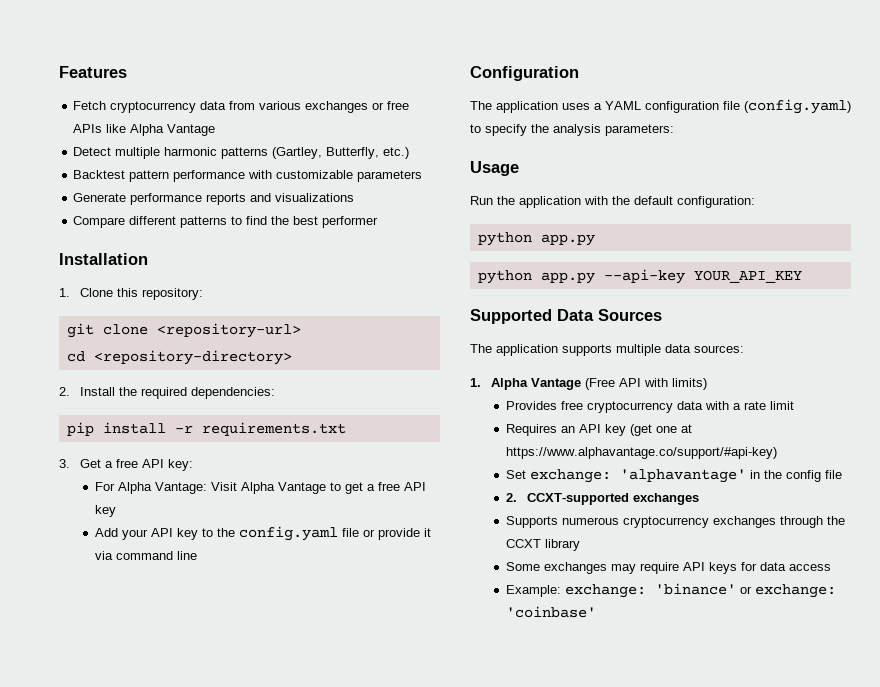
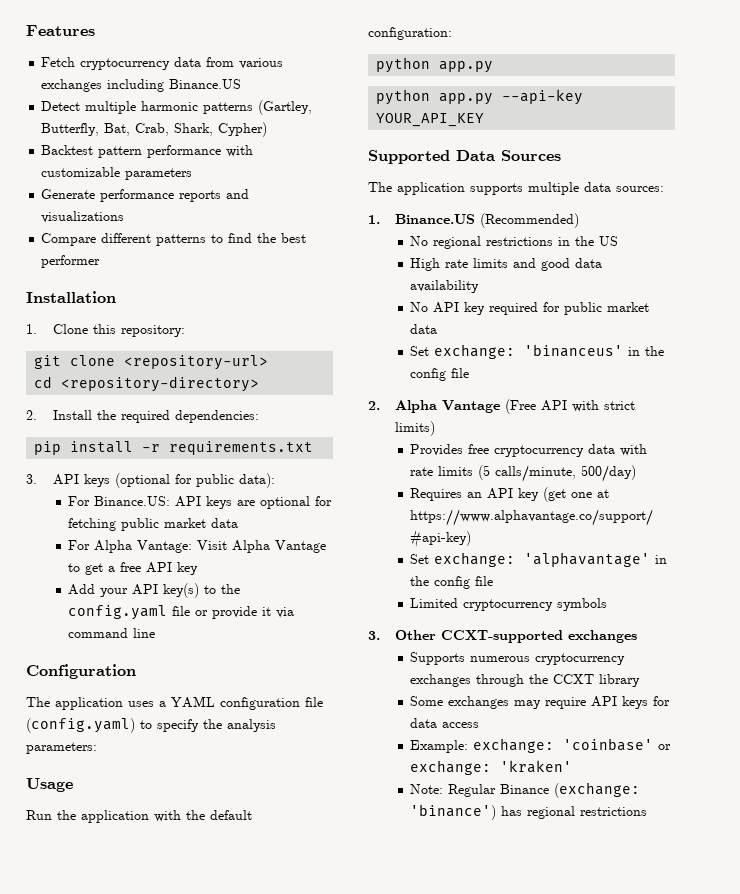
- Fetch cryptocurrency data from various exchanges or free APIs like Alpha Vantage
+ Fetch cryptocurrency data from various exchanges including Binance.US
- Detect multiple harmonic patterns (Gartley, Butterfly, etc.)
+ Detect multiple harmonic patterns (Gartley, Butterfly, Bat, Crab, Shark, Cypher)
- 3. Get a free API key:
+ 3. API keys (optional for public data):
+ For Binance.US: API keys are optional for fetching public market data
- Add your API key to the config.yaml file or provide it via command line
+ Add your API key(s) to the config.yaml file or provide it via command line
- 1. Alpha Vantage (Free API with limits)
+ 1. Binance.US (Recommended)
+ No regional restrictions in the US
+ High rate limits and good data availability
+ No API key required for public market data
+ Set exchange: 'binanceus' in the config file
+ 2. Alpha Vantage (Free API with strict limits)
- Provides free cryptocurrency data with a rate limit
+ Provides free cryptocurrency data with rate limits (5 calls/minute, 500/day)
- 2. CCXT-supported exchanges
+ Limited cryptocurrency symbols
+ 3. Other CCXT-supported exchanges
- Example: exchange: 'binance' or exchange: 'coinbase'
+ Example: exchange: 'coinbase' or exchange: 'kraken'
+ Note: Regular Binance (exchange: 'binance') has regional restrictions

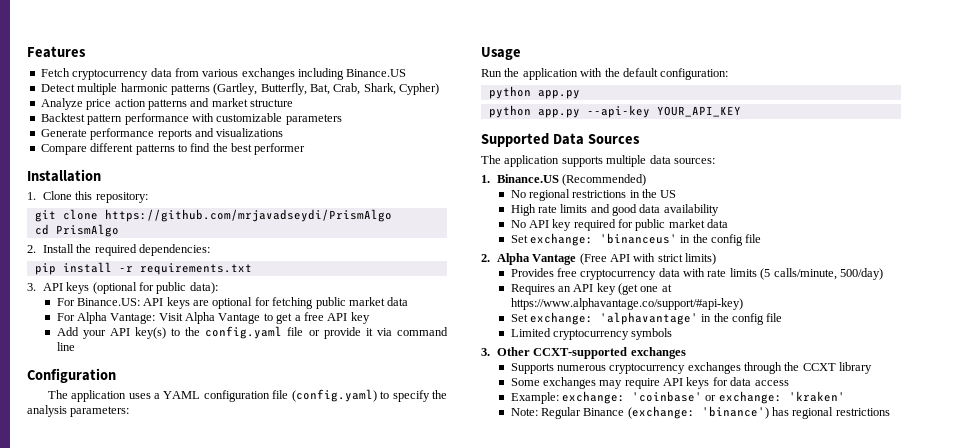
+ Analyze price action patterns and market structure
- git clone <repository-url>
+ git clone https://github.com/mrjavadseydi/PrismAlgo
- cd <repository-directory>
+ cd PrismAlgo

